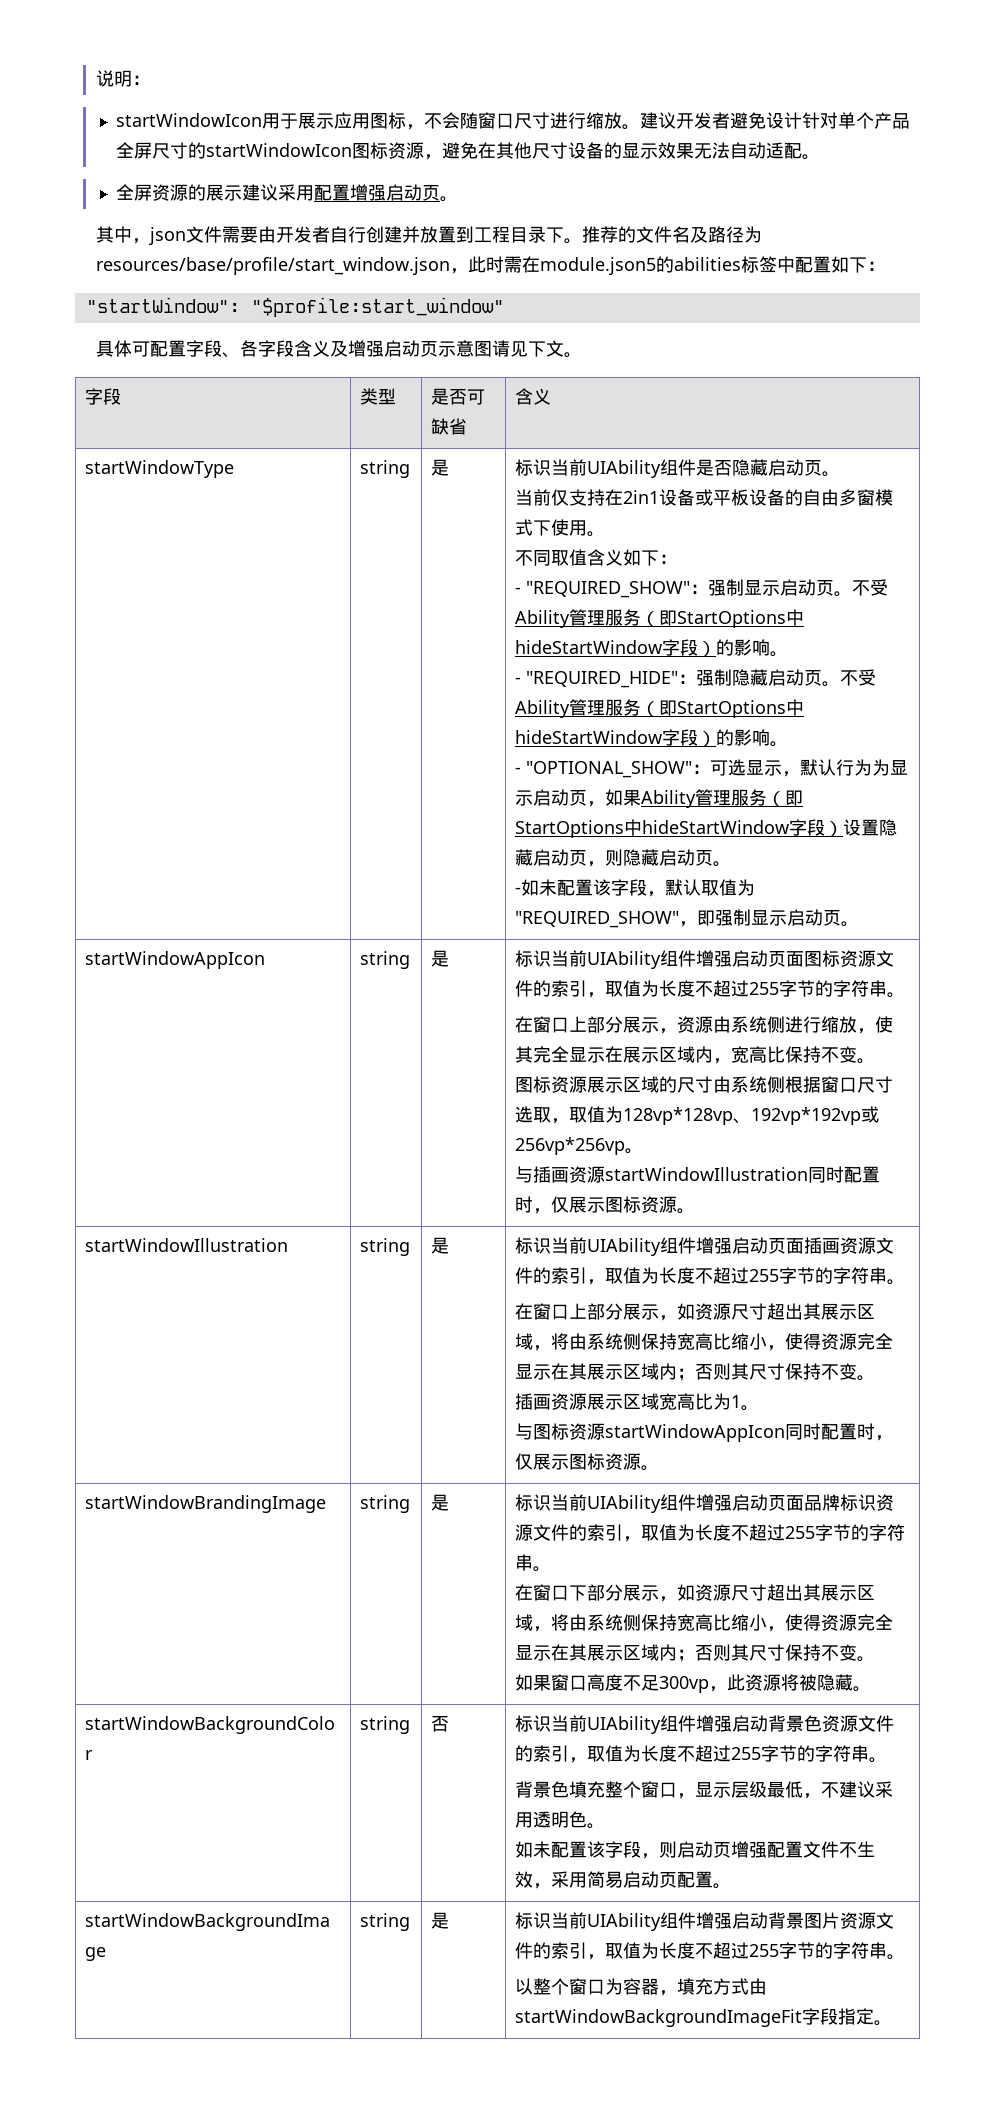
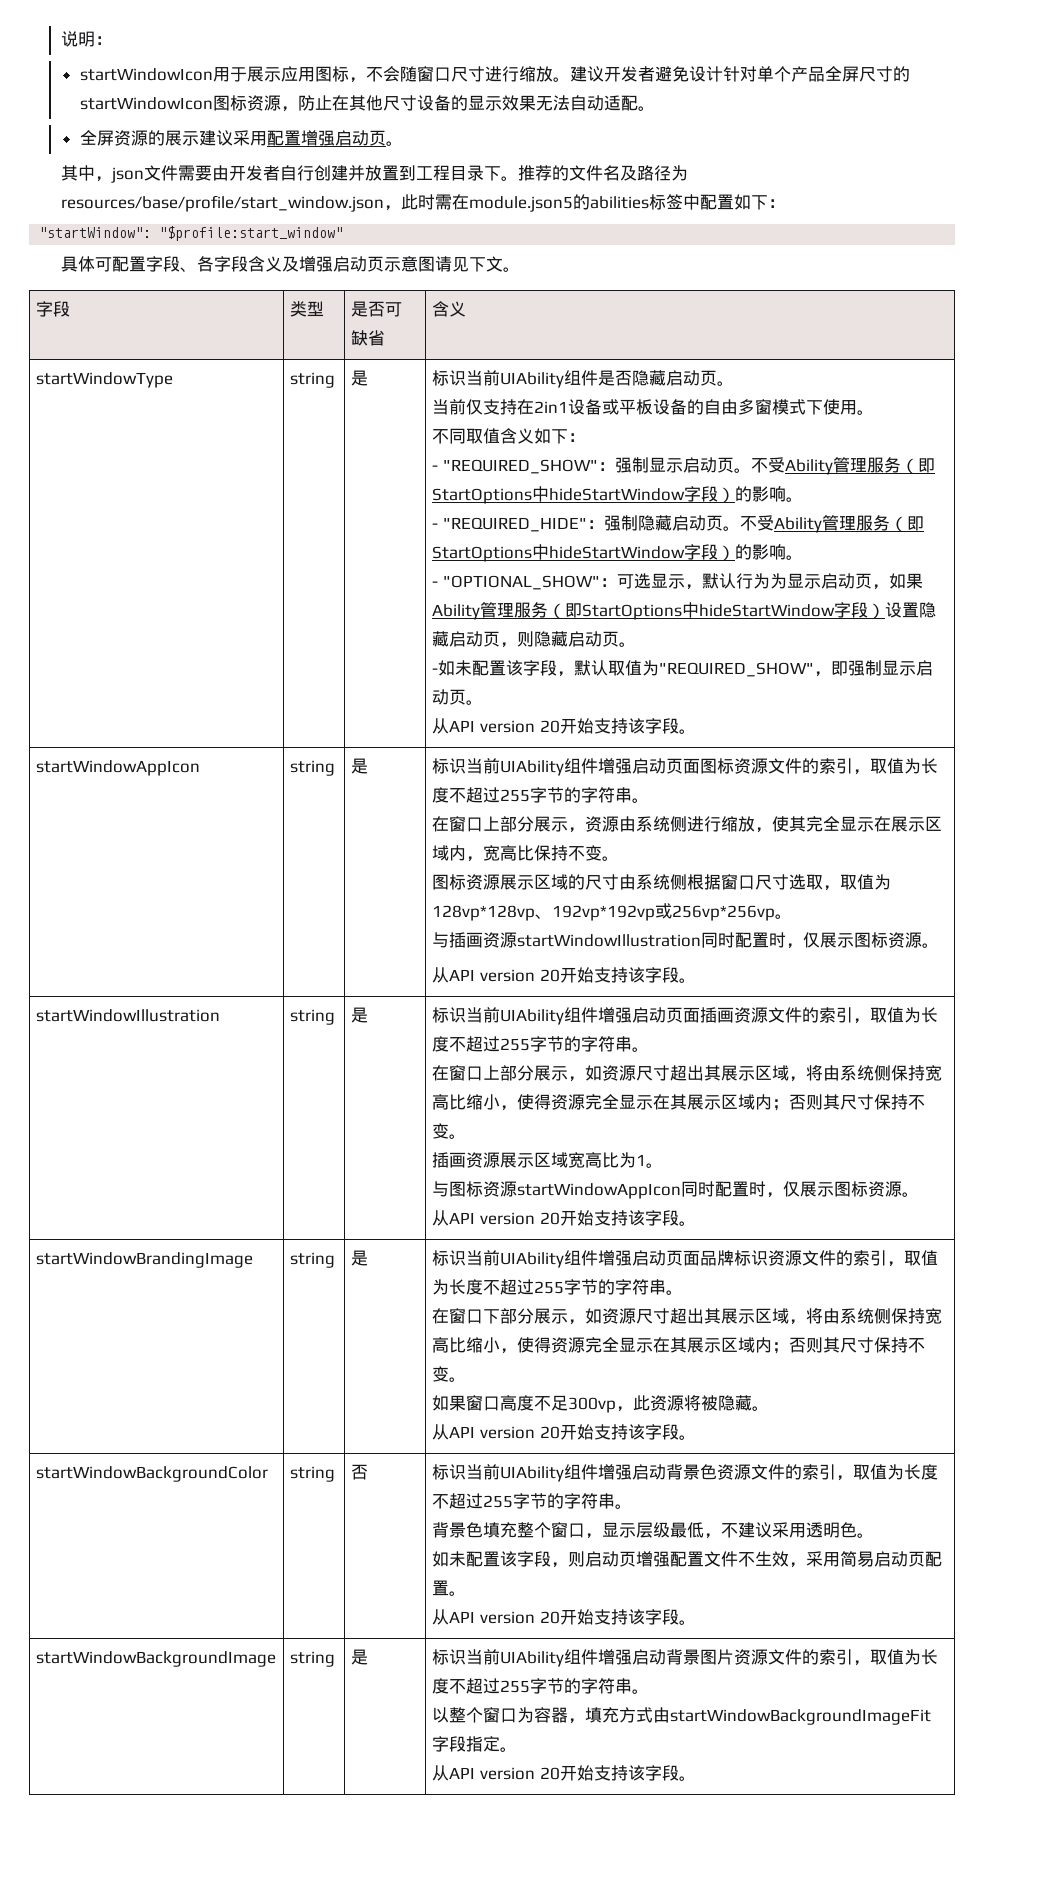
- 建议开发者避免设计针对单个产品全屏尺寸的startWindowIcon图标资源，避免在其他尺寸设备的显示效果无法自动适配。
+ 建议开发者避免设计针对单个产品全屏尺寸的startWindowIcon图标资源，防止在其他尺寸设备的显示效果无法自动适配。
  -如未配置该字段，默认取值为"REQUIRED_SHOW"，即强制显示启动页。
+ 从API version 20开始支持该字段。
  与插画资源startWindowIllustration同时配置时，仅展示图标资源。
+ 从API version 20开始支持该字段。
  与图标资源startWindowAppIcon同时配置时，仅展示图标资源。
+ 从API version 20开始支持该字段。
  如果窗口高度不足300vp，此资源将被隐藏。
+ 从API version 20开始支持该字段。
  如未配置该字段，则启动页增强配置文件不生效，采用简易启动页配置。
+ 从API version 20开始支持该字段。
  以整个窗口为容器，填充方式由startWindowBackgroundImageFit字段指定。
+ 从API version 20开始支持该字段。

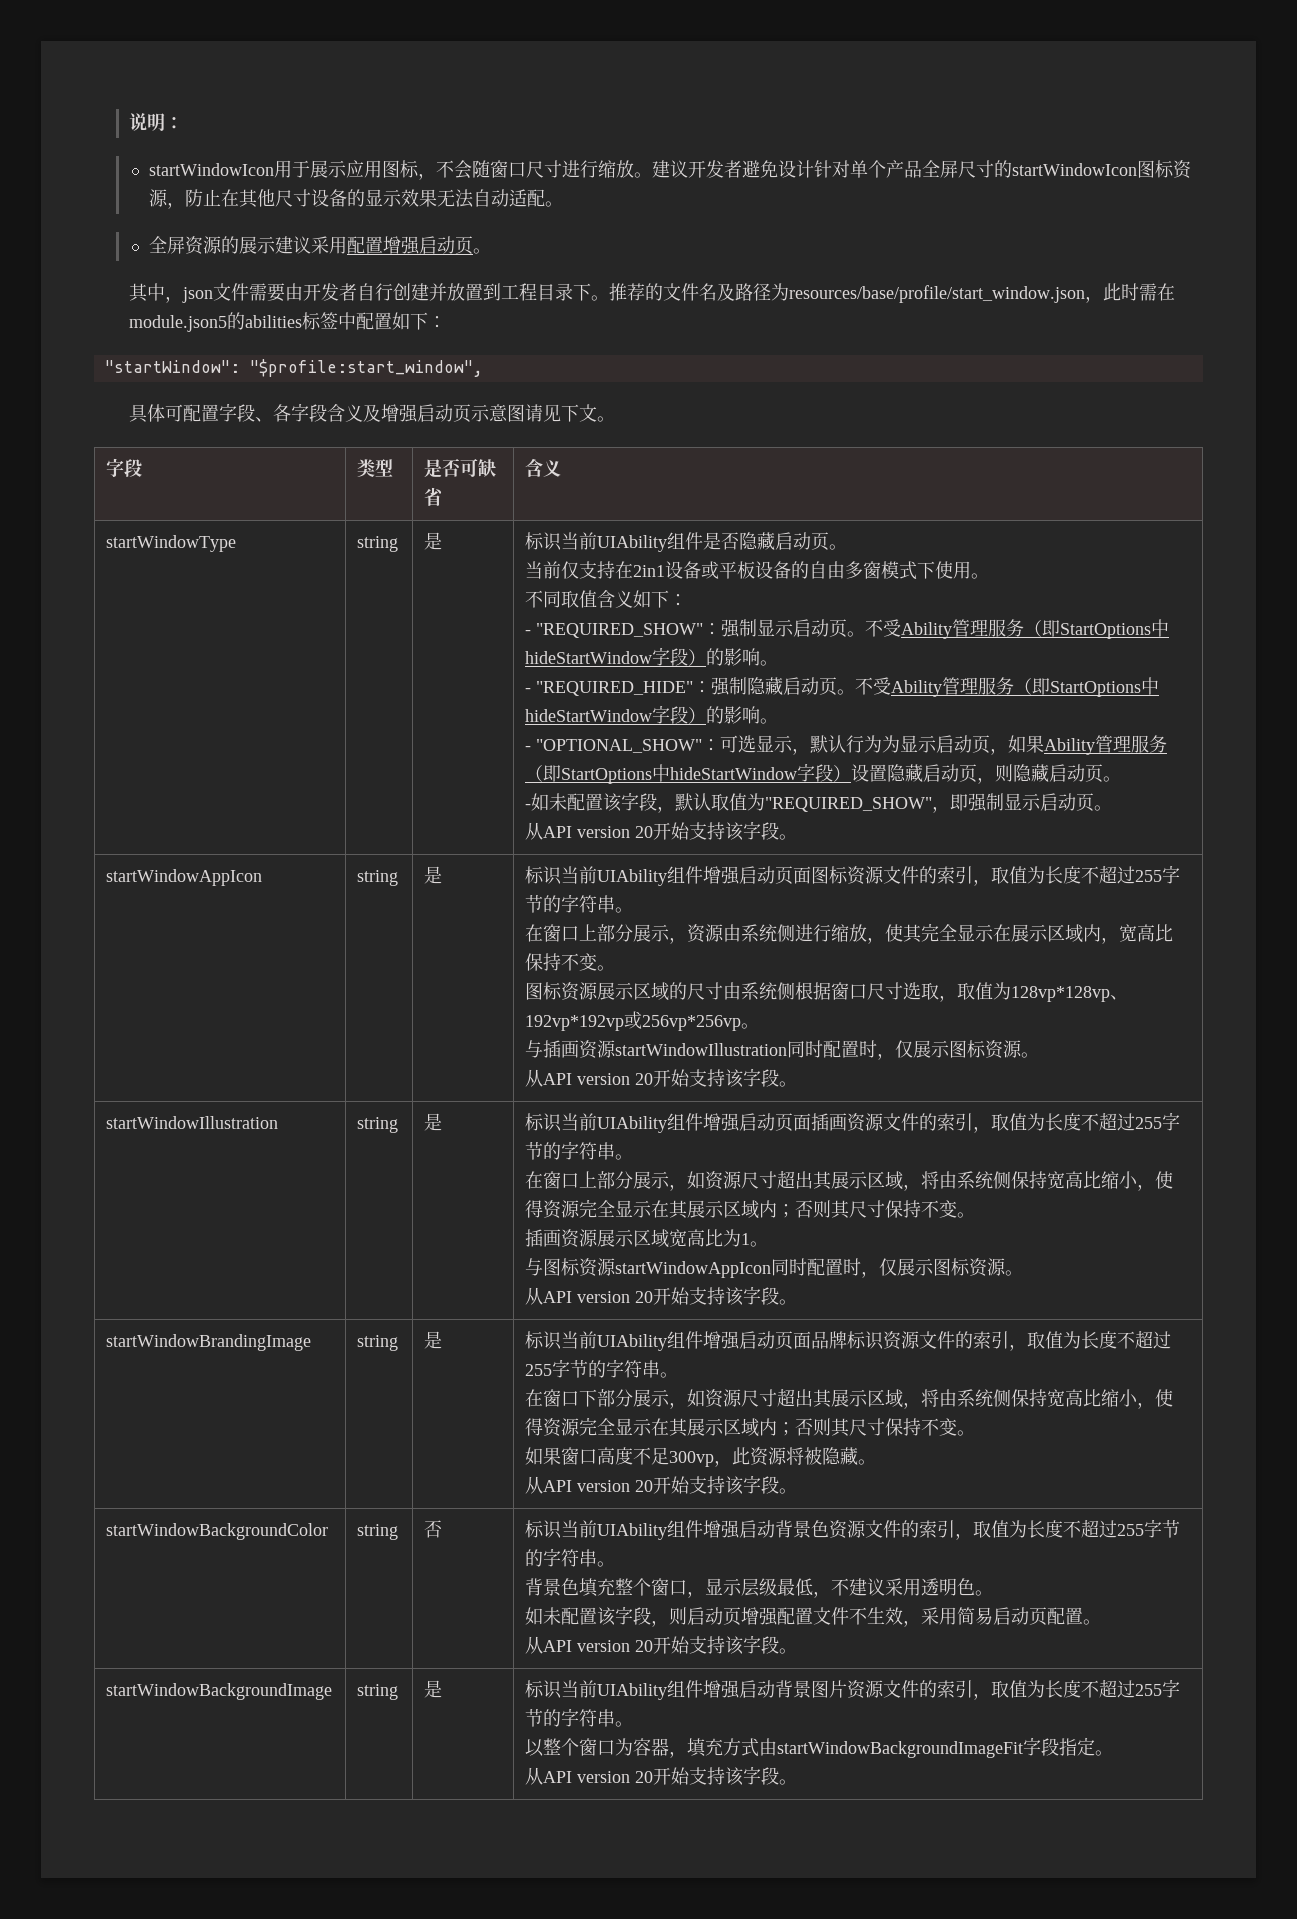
- "startWindow": "$profile:start_window"
+ "startWindow": "$profile:start_window",

